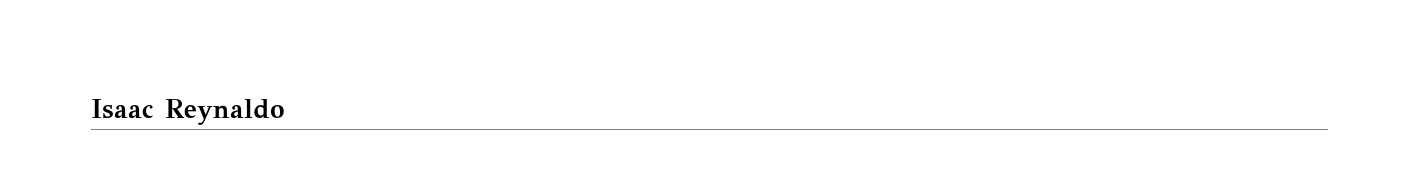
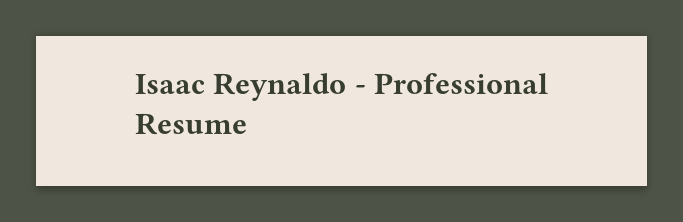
- Isaac Reynaldo
+ Isaac Reynaldo - Professional Resume

